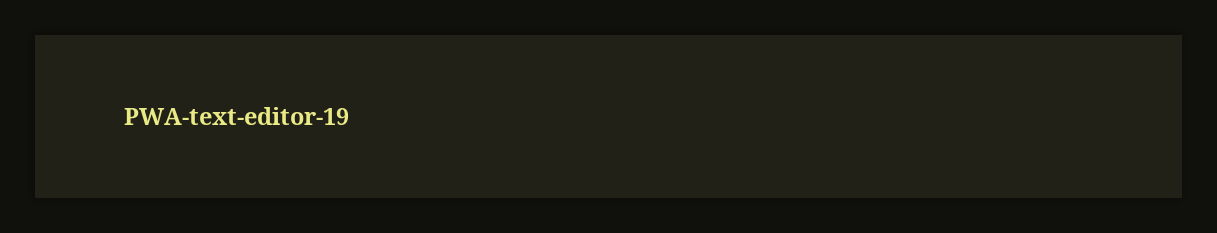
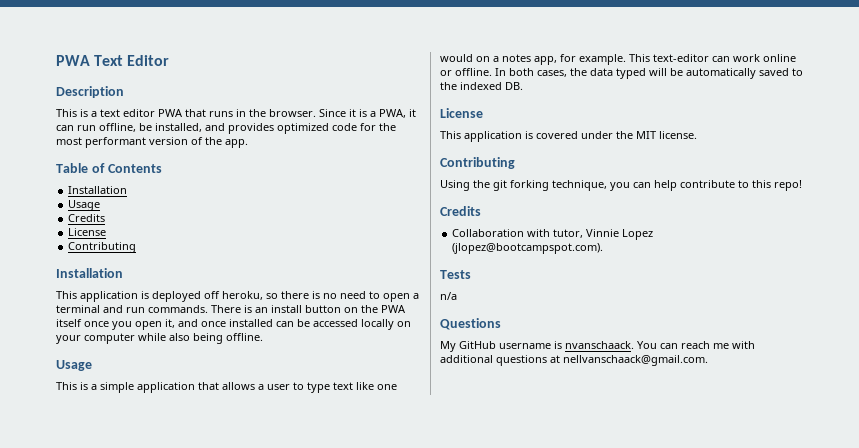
- PWA-text-editor-19
+ PWA Text Editor
+ Description
+ This is a text editor PWA that runs in the browser. Since it is a PWA, it can run offline, be installed, and provides optimized code for the most performant version of the app.
+ Table of Contents
+ Installation
+ Usage
+ Credits
+ License
+ Contributing
+ Installation
+ This application is deployed off heroku, so there is no need to open a terminal and run commands. There is an install button on the PWA itself once you open it, and once installed can be accessed locally on your computer while also being offline.
+ Usage
+ This is a simple application that allows a user to type text like one would on a notes app, for example. This text-editor can work online or offline. In both cases, the data typed will be automatically saved to the indexed DB.
+ License
+ This application is covered under the MIT license.
+ Contributing
+ Using the git forking technique, you can help contribute to this repo!
+ Credits
+ Collaboration with tutor, Vinnie Lopez (jlopez@bootcampspot.com).
+ Tests
+ n/a
+ Questions
+ My GitHub username is nvanschaack. You can reach me with additional questions at nellvanschaack@gmail.com.

